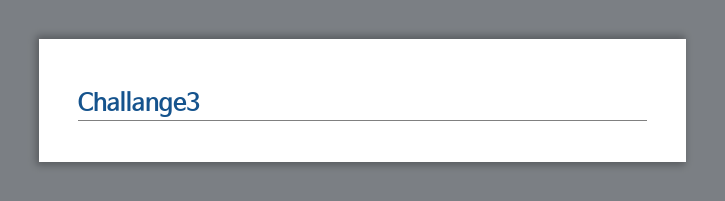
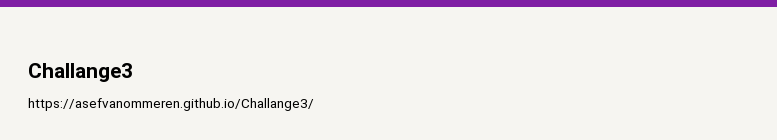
+ https://asefvanommeren.github.io/Challange3/

